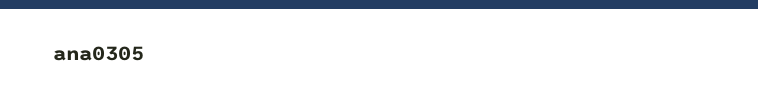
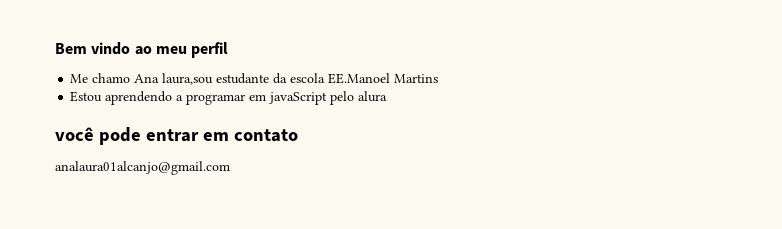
- ana0305
+ Bem vindo ao meu perfil
+ Me chamo Ana laura,sou estudante da escola EE.Manoel Martins
+ Estou aprendendo a programar em javaScript pelo alura
+ você pode entrar em contato
+ analaura01alcanjo@gmail.com

